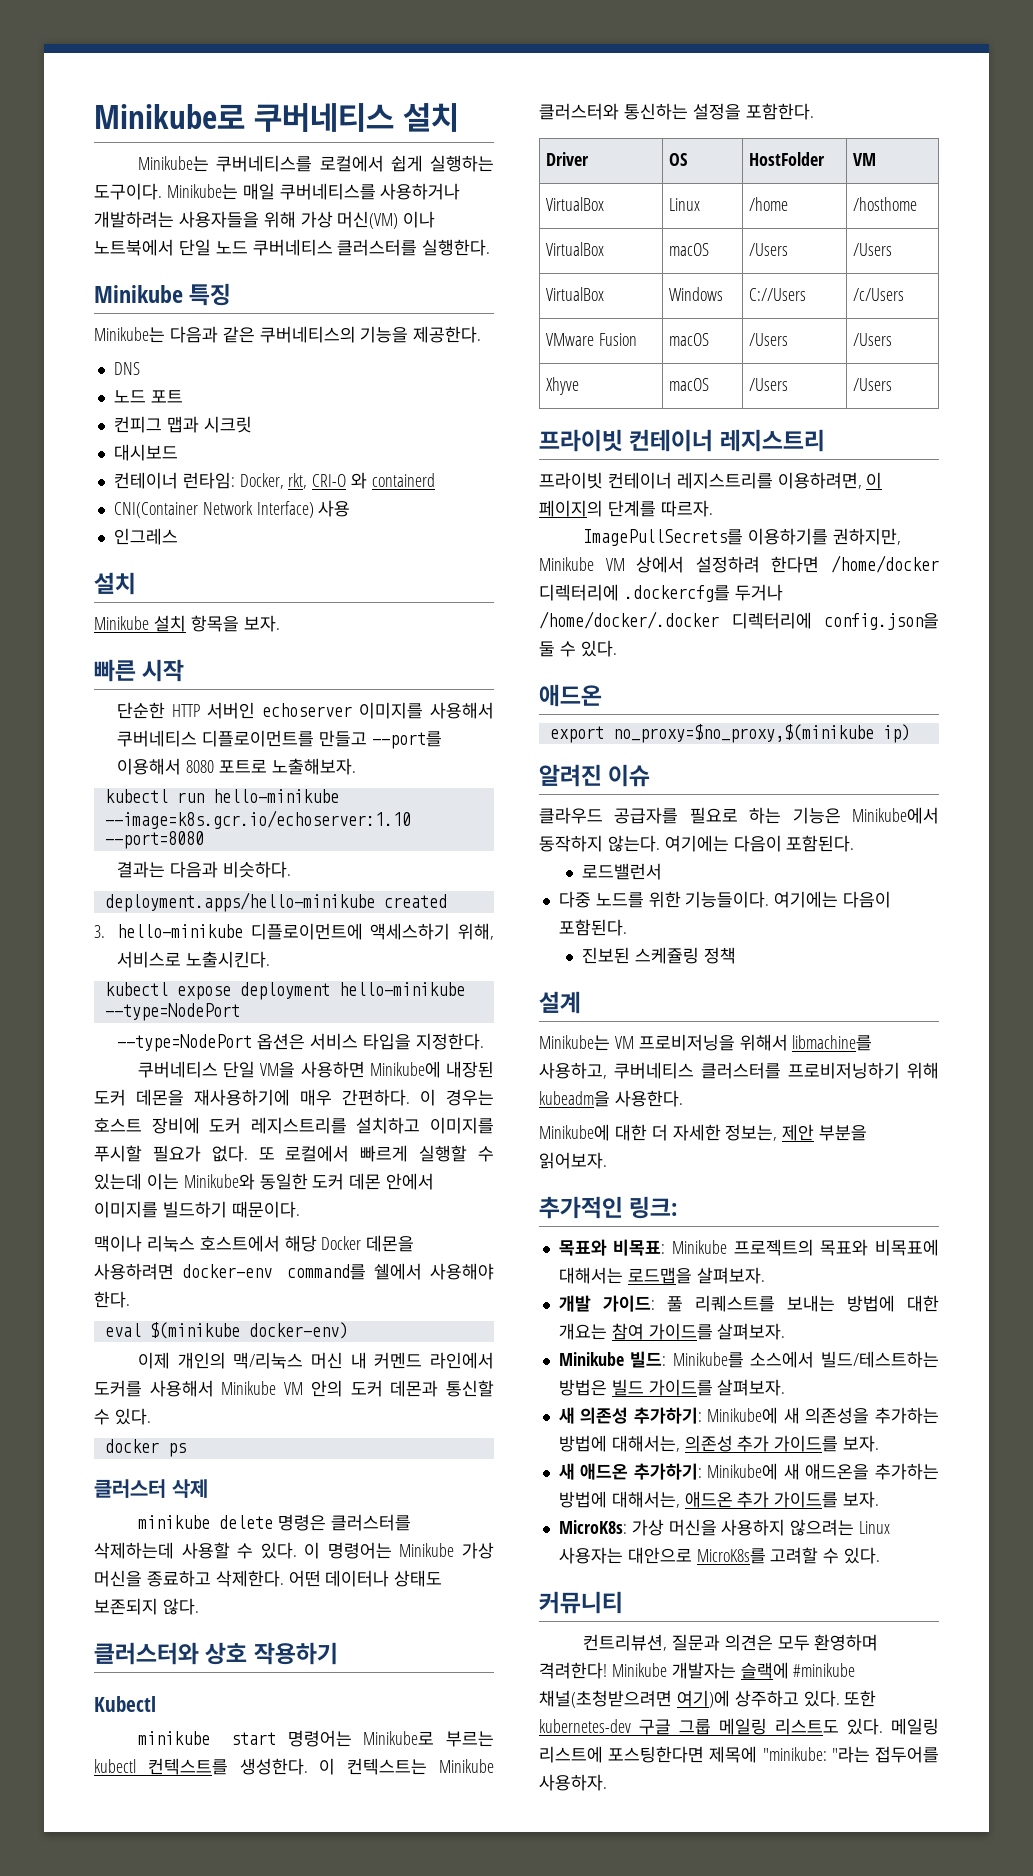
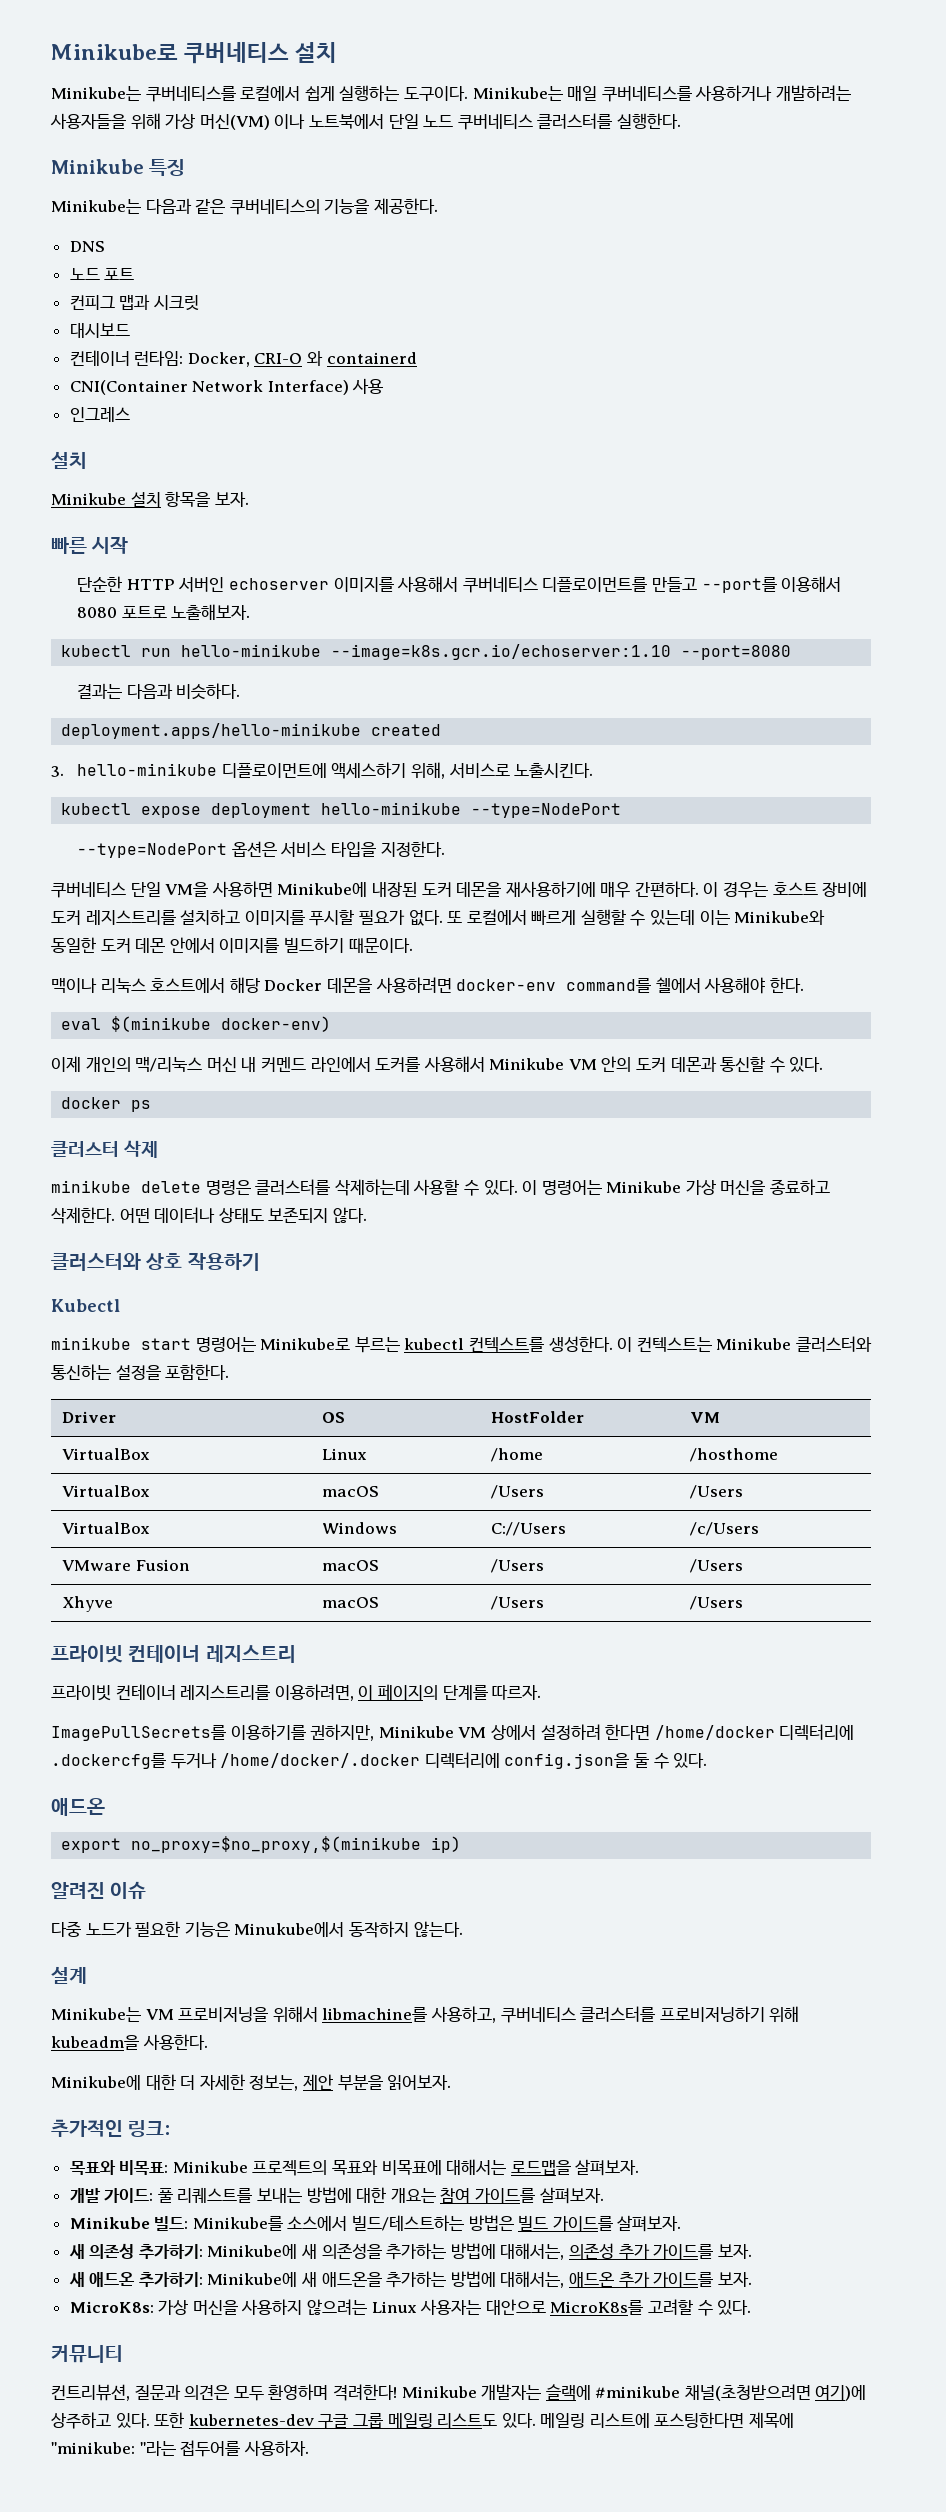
- 컨테이너 런타임: Docker, rkt, CRI-O 와 containerd
+ 컨테이너 런타임: Docker, CRI-O 와 containerd
- 클라우드 공급자를 필요로 하는 기능은 Minikube에서 동작하지 않는다. 여기에는 다음이 포함된다.
- 로드밸런서
- 다중 노드를 위한 기능들이다. 여기에는 다음이 포함된다.
- 진보된 스케쥴링 정책
+ 다중 노드가 필요한 기능은 Minukube에서 동작하지 않는다.

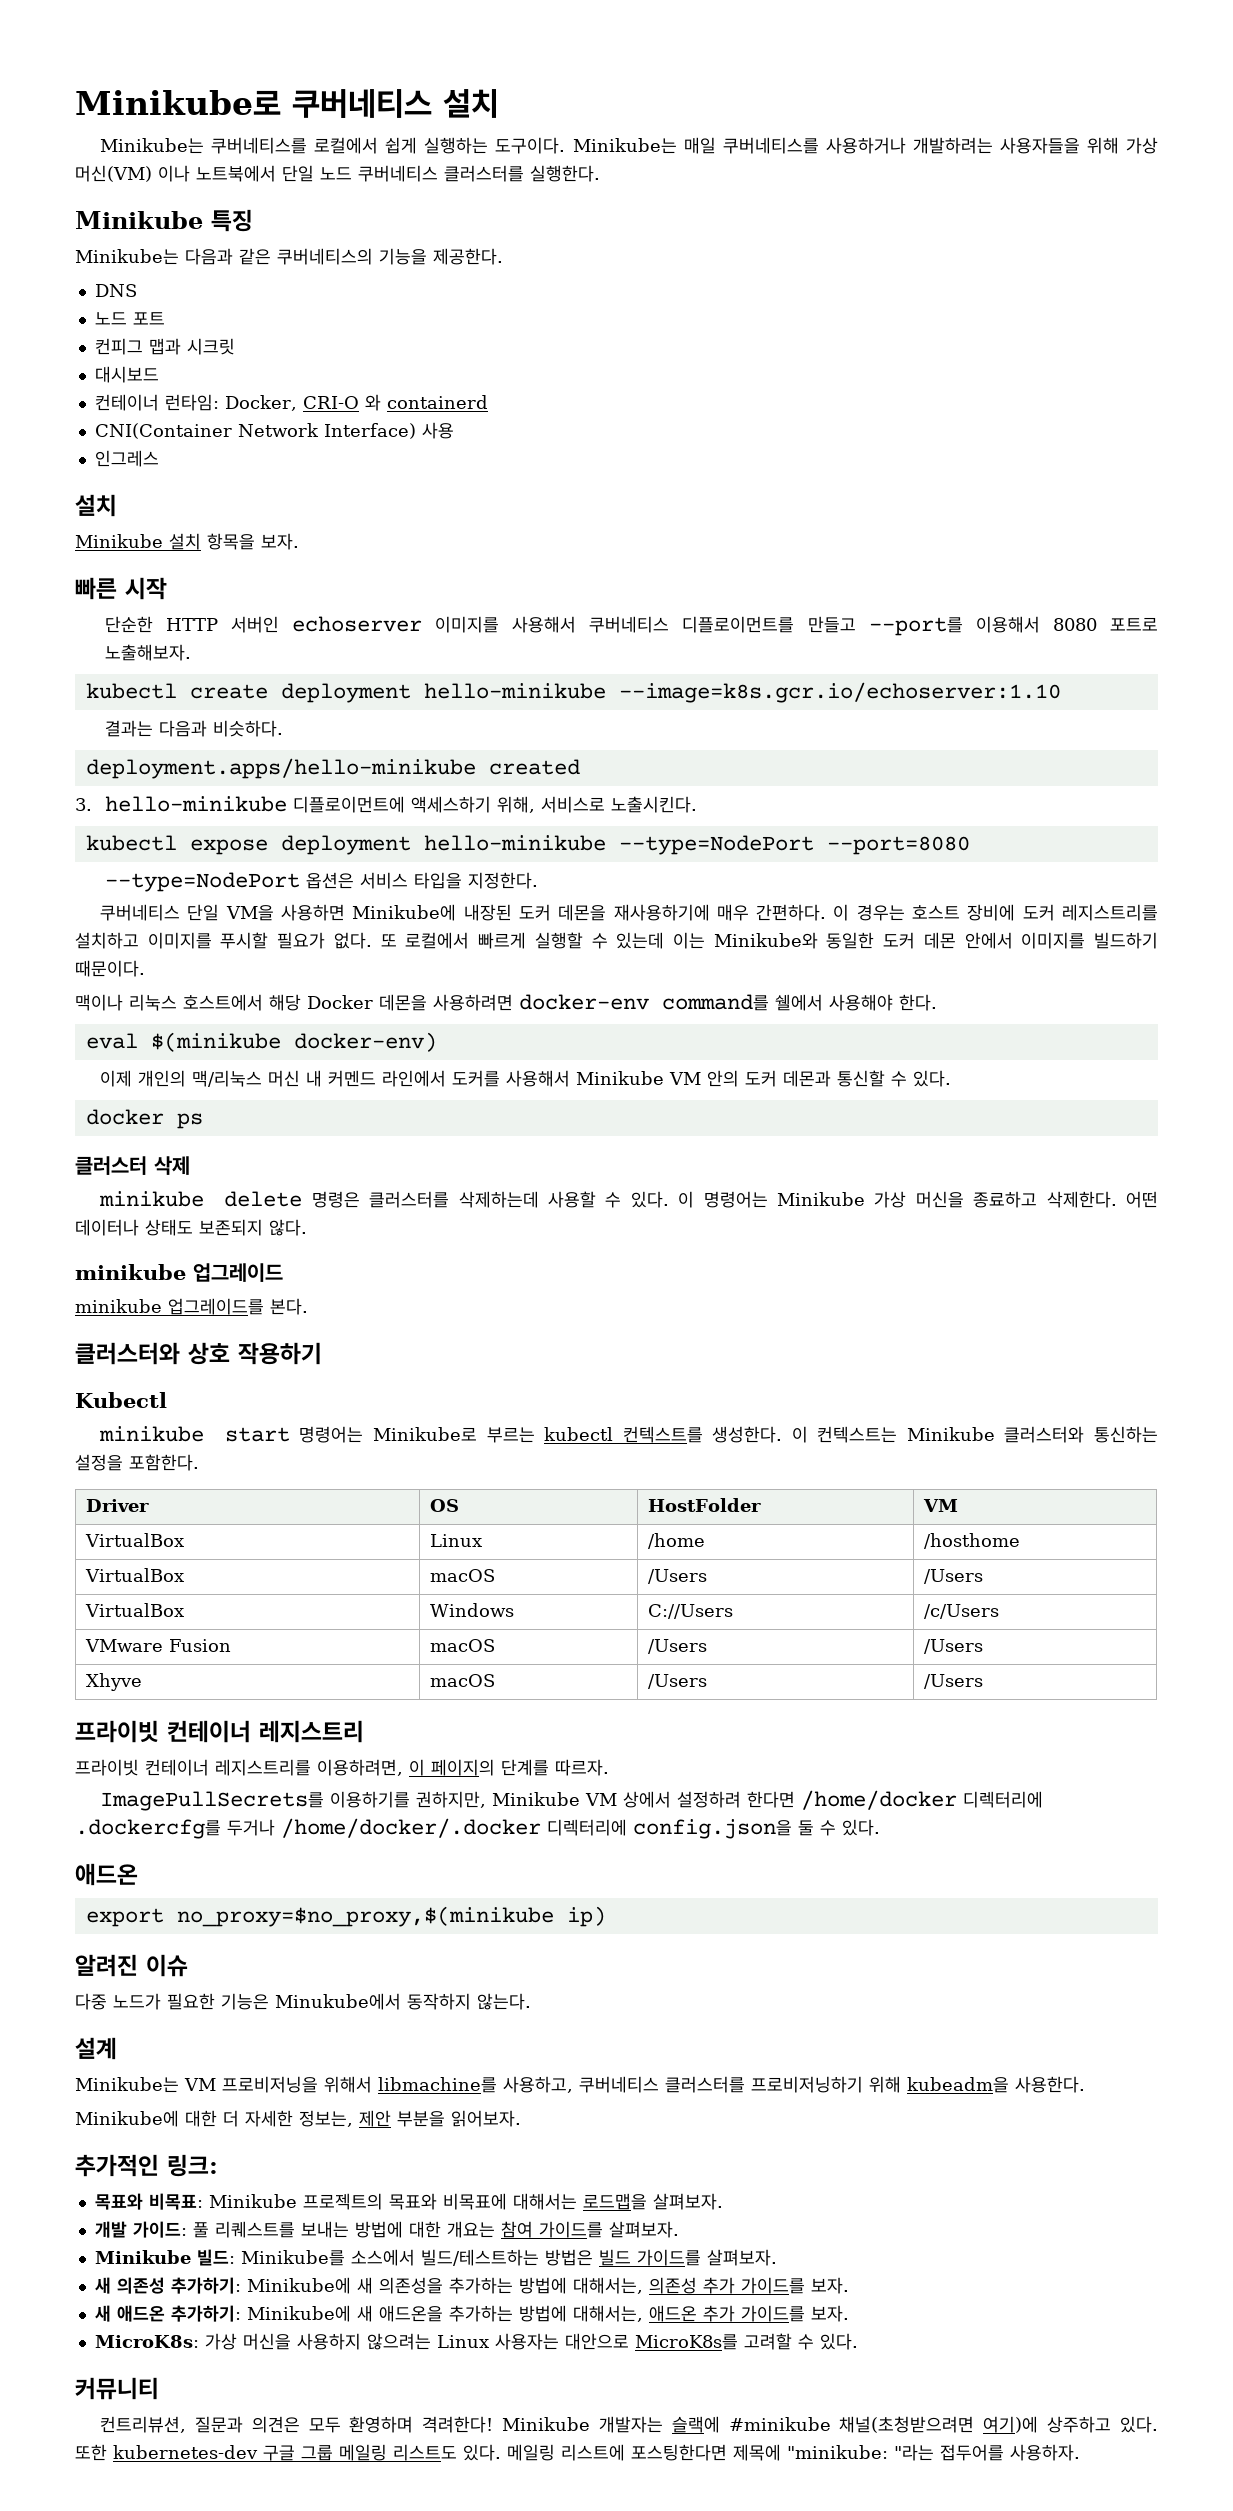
- kubectl run hello-minikube --image=k8s.gcr.io/echoserver:1.10 --port=8080
+ kubectl create deployment hello-minikube --image=k8s.gcr.io/echoserver:1.10
- kubectl expose deployment hello-minikube --type=NodePort
+ kubectl expose deployment hello-minikube --type=NodePort --port=8080
+ minikube 업그레이드
+ minikube 업그레이드를 본다.

